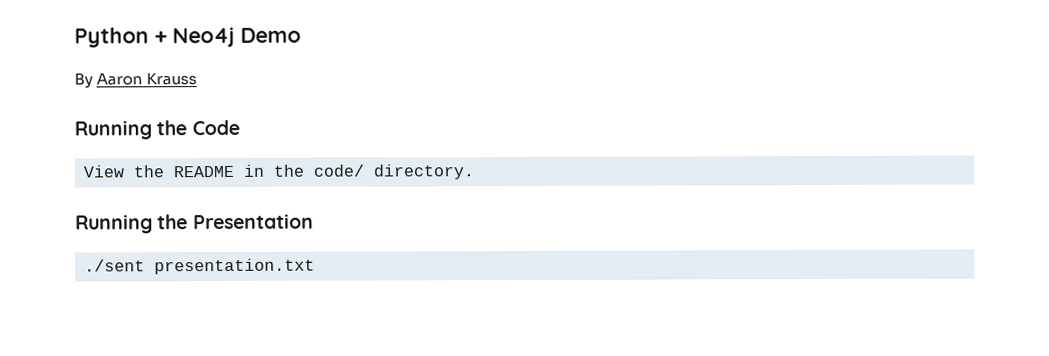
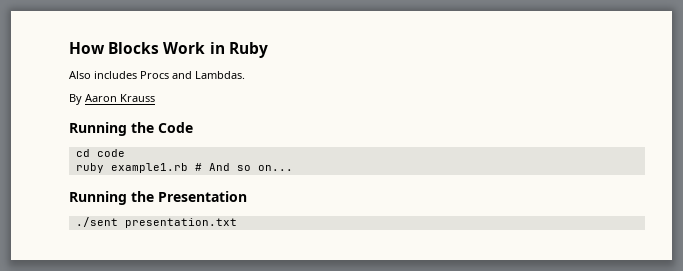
- Python + Neo4j Demo
+ How Blocks Work in Ruby
+ Also includes Procs and Lambdas.
- View the README in the code/ directory.
+ cd code
+ ruby example1.rb # And so on...

